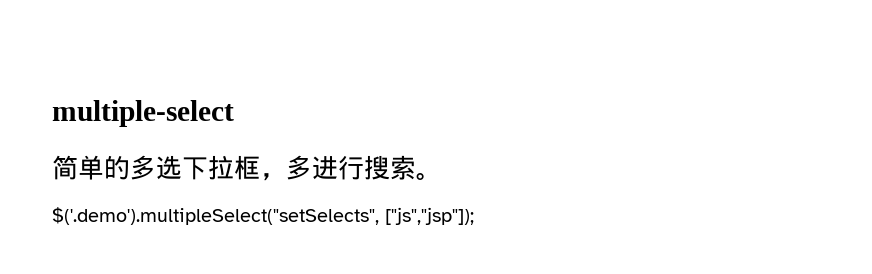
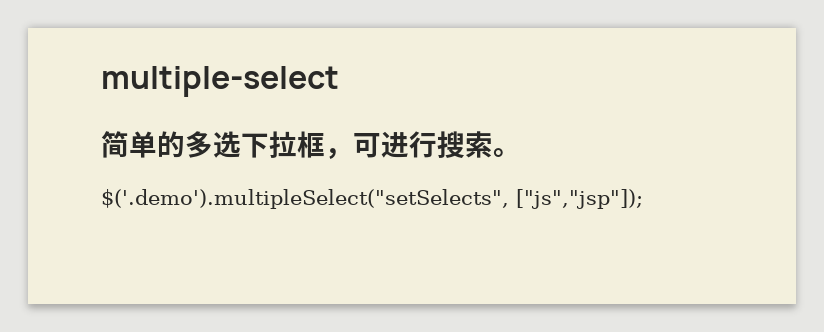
- 简单的多选下拉框，多进行搜索。
+ 简单的多选下拉框，可进行搜索。

